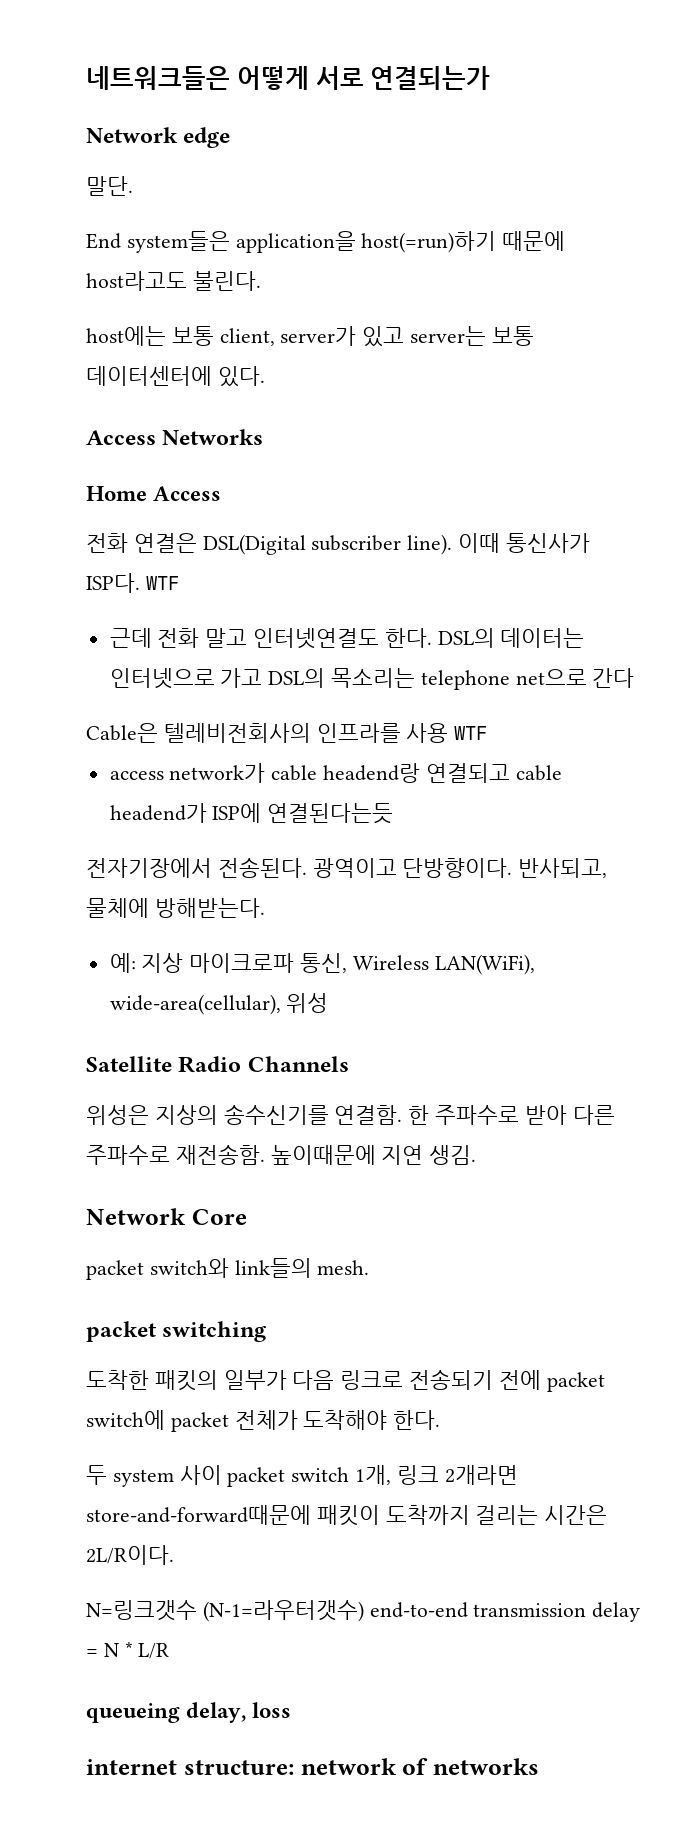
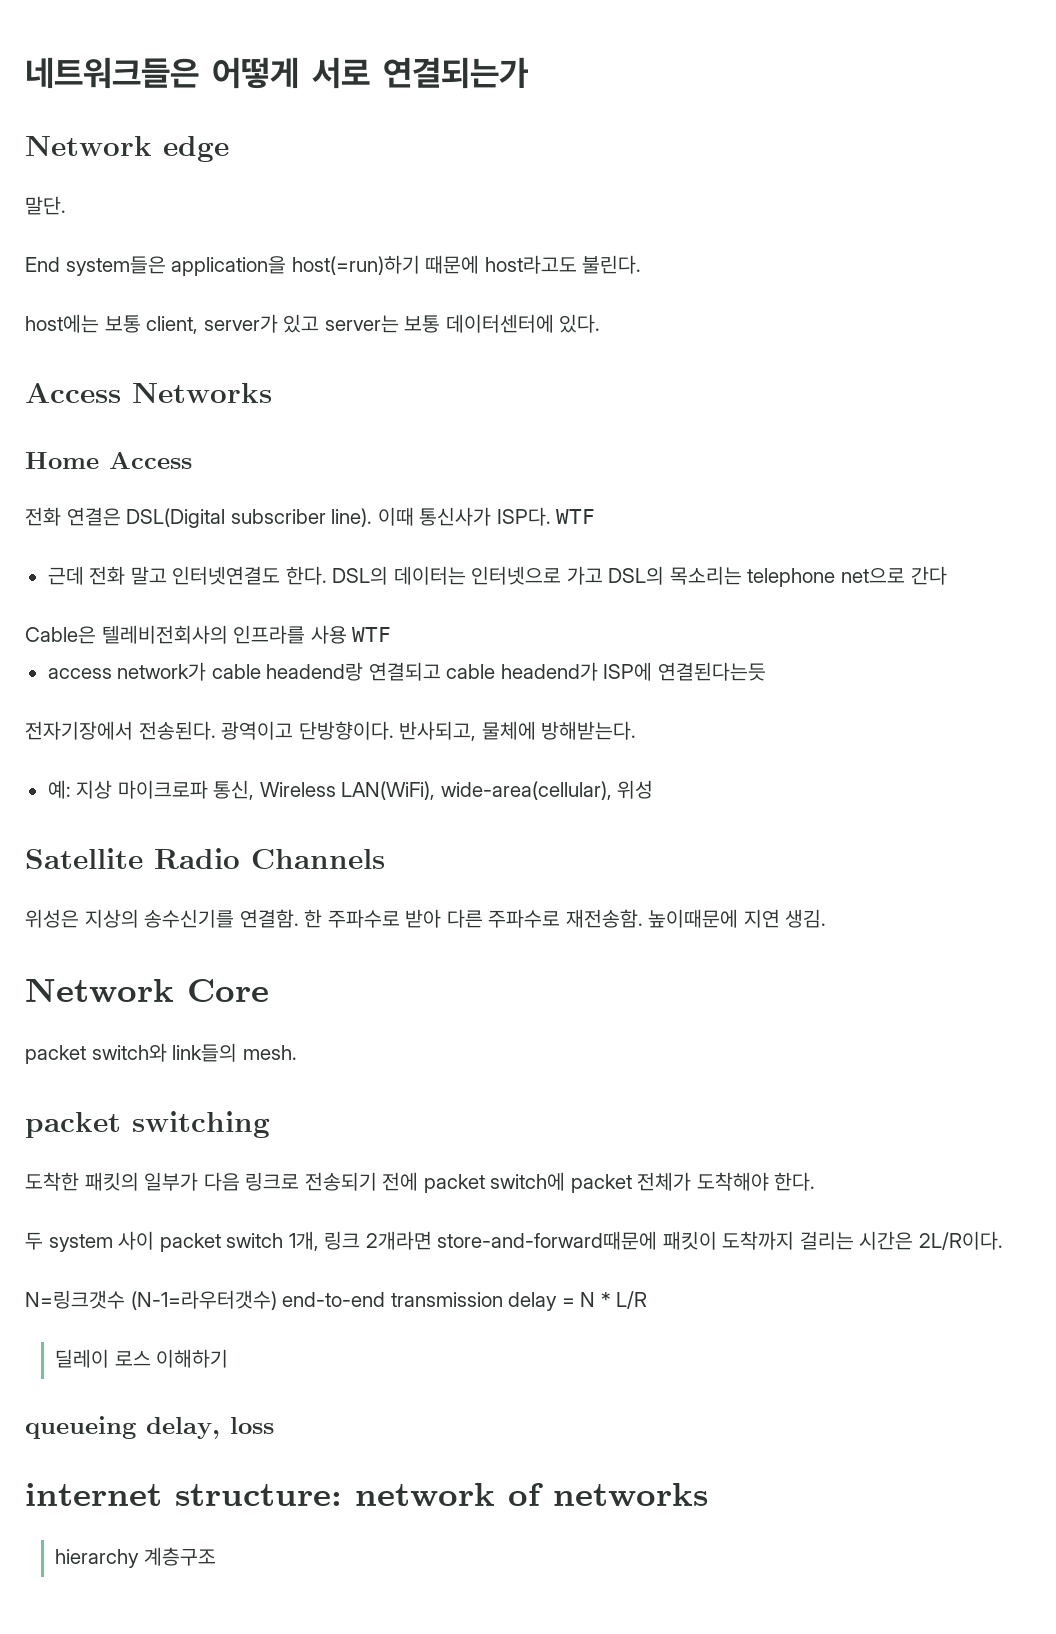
+ 딜레이 로스 이해하기
+ hierarchy 계층구조

